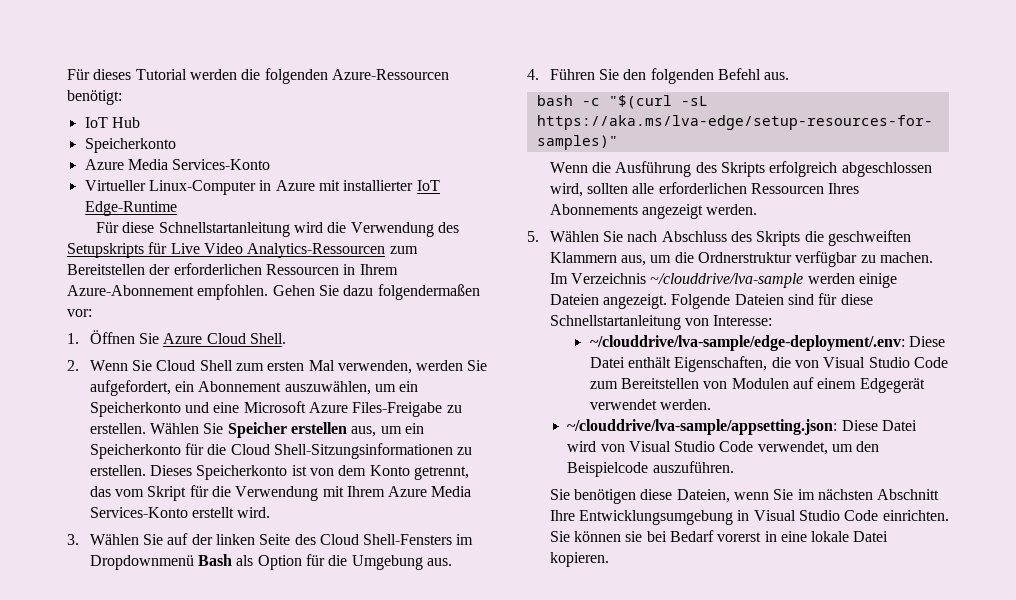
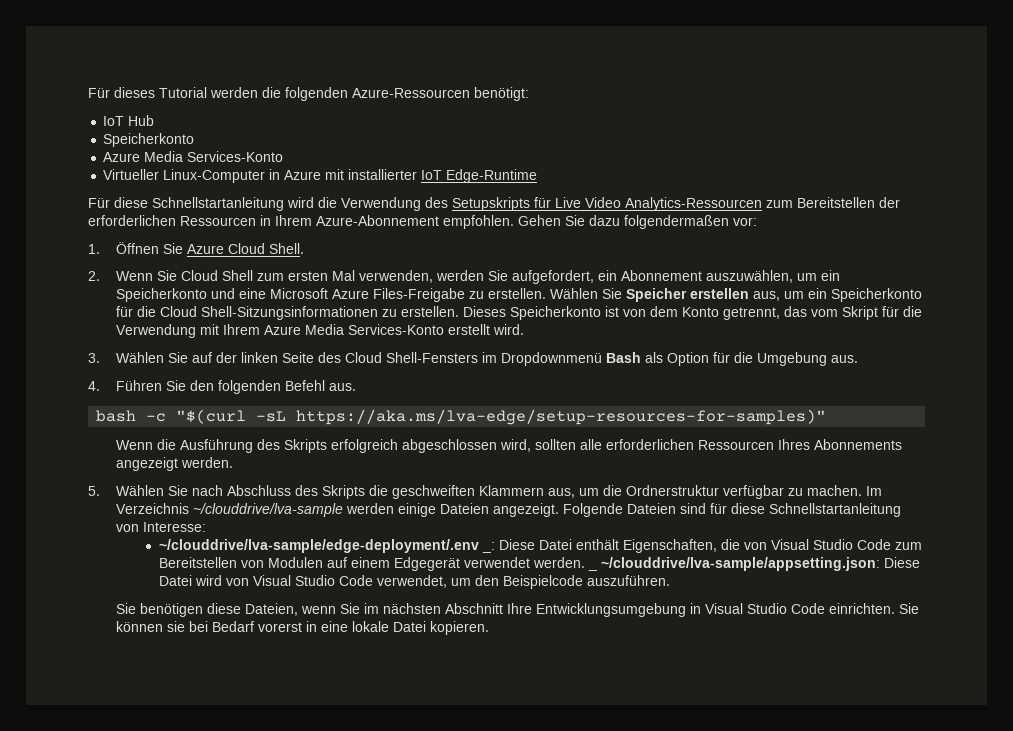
- ~/clouddrive/lva-sample/edge-deployment/.env: Diese Datei enthält Eigenschaften, die von Visual Studio Code zum Bereitstellen von Modulen auf einem Edgegerät verwendet werden.
- ~/clouddrive/lva-sample/appsetting.json: Diese Datei wird von Visual Studio Code verwendet, um den Beispielcode auszuführen.
+ ~/clouddrive/lva-sample/edge-deployment/.env _: Diese Datei enthält Eigenschaften, die von Visual Studio Code zum Bereitstellen von Modulen auf einem Edgegerät verwendet werden. _ ~/clouddrive/lva-sample/appsetting.json: Diese Datei wird von Visual Studio Code verwendet, um den Beispielcode auszuführen.

